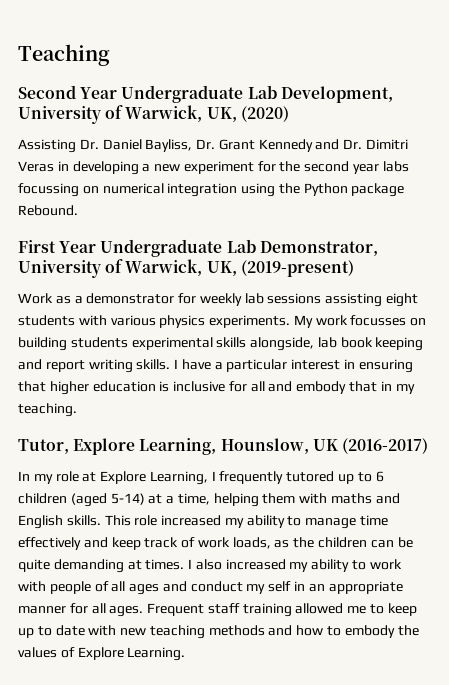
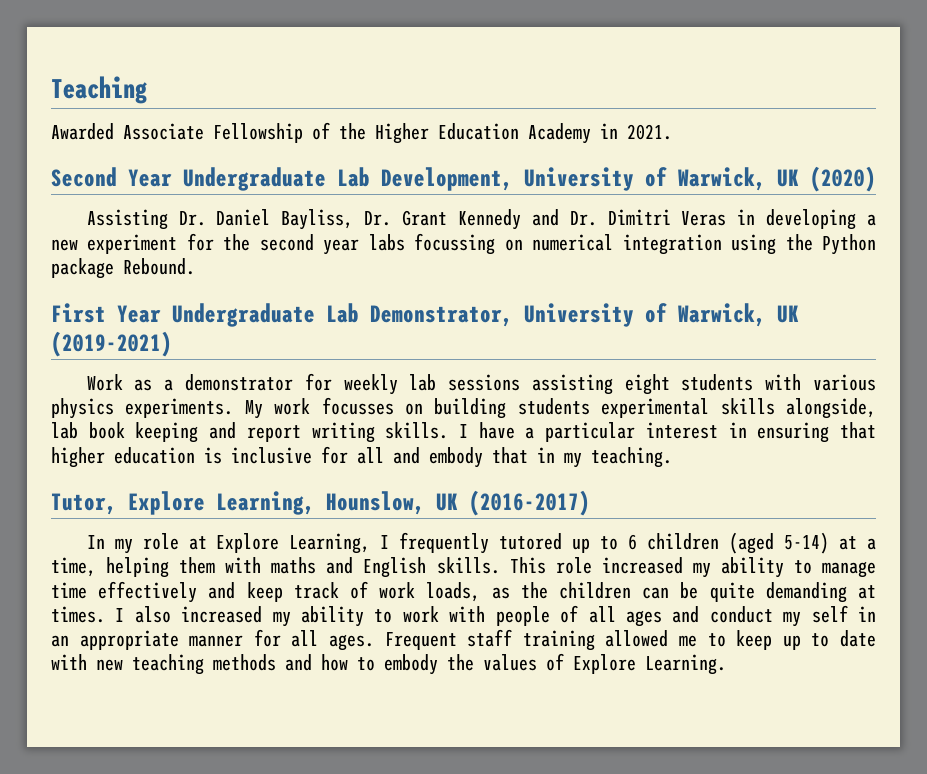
+ Awarded Associate Fellowship of the Higher Education Academy in 2021.
- Second Year Undergraduate Lab Development, University of Warwick, UK, (2020)
+ Second Year Undergraduate Lab Development, University of Warwick, UK (2020)
- First Year Undergraduate Lab Demonstrator, University of Warwick, UK, (2019-present)
+ First Year Undergraduate Lab Demonstrator, University of Warwick, UK (2019-2021)

